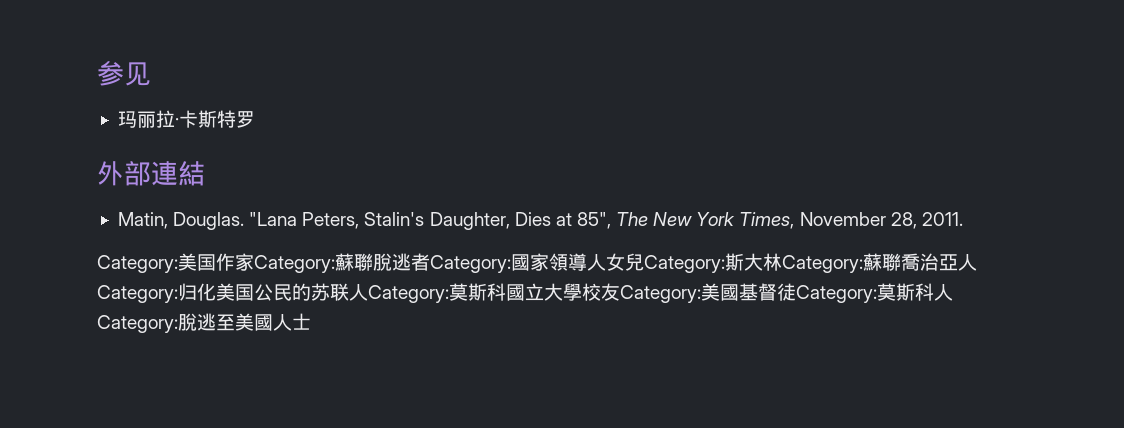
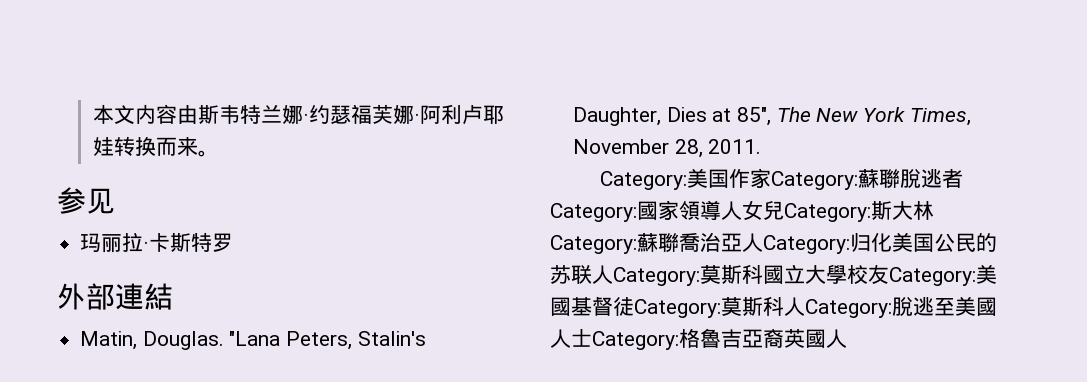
+ 本文内容由斯韦特兰娜·约瑟福芙娜·阿利卢耶娃转换而来。
- Category:美国作家Category:蘇聯脫逃者Category:國家領導人女兒Category:斯大林Category:蘇聯喬治亞人Category:归化美国公民的苏联人Category:莫斯科國立大學校友Category:美國基督徒Category:莫斯科人Category:脫逃至美國人士
+ Category:美国作家Category:蘇聯脫逃者Category:國家領導人女兒Category:斯大林Category:蘇聯喬治亞人Category:归化美国公民的苏联人Category:莫斯科國立大學校友Category:美國基督徒Category:莫斯科人Category:脫逃至美國人士Category:格魯吉亞裔英國人

